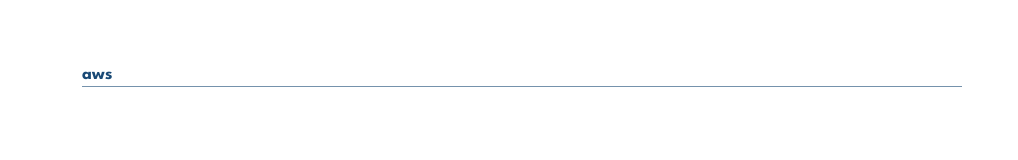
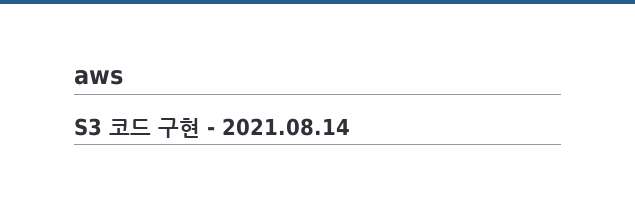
+ S3 코드 구현 - 2021.08.14

